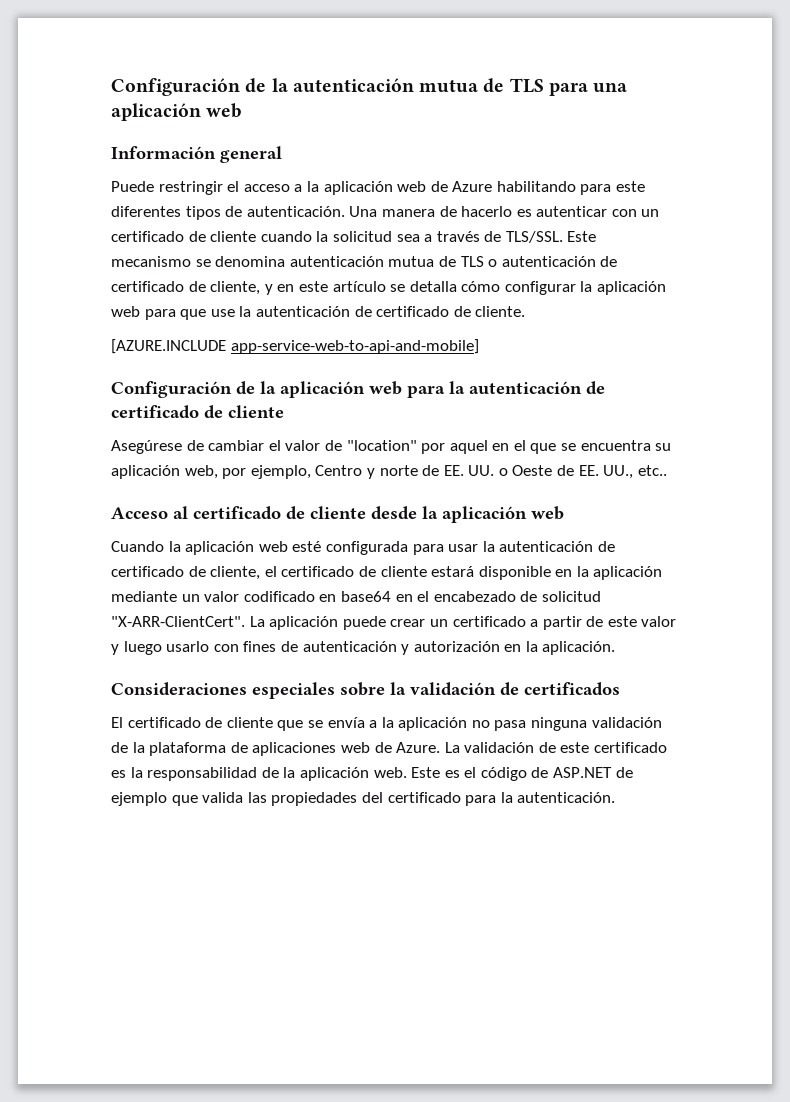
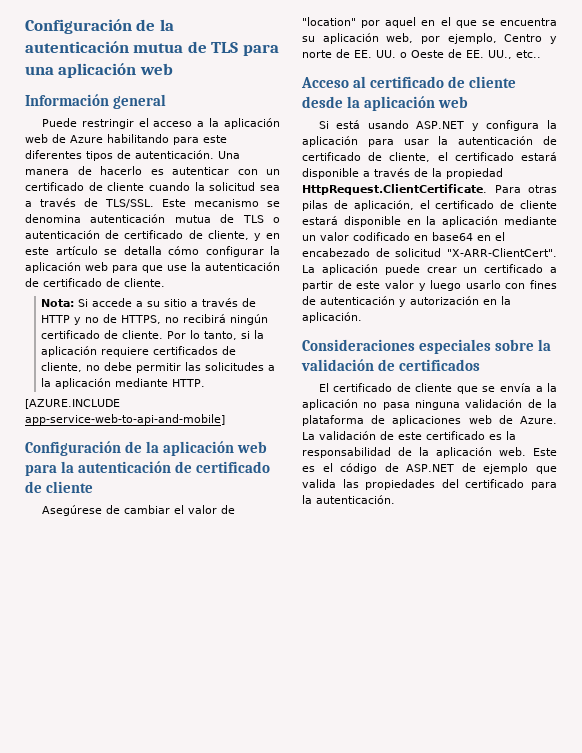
+ Nota: Si accede a su sitio a través de HTTP y no de HTTPS, no recibirá ningún certificado de cliente. Por lo tanto, si la aplicación requiere certificados de cliente, no debe permitir las solicitudes a la aplicación mediante HTTP.
- Cuando la aplicación web esté configurada para usar la autenticación de certificado de cliente, el certificado de cliente estará disponible en la aplicación mediante un valor codificado en base64 en el encabezado de solicitud "X-ARR-ClientCert".
+ Si está usando ASP.NET y configura la aplicación para usar la autenticación de certificado de cliente, el certificado estará disponible a través de la propiedad HttpRequest.ClientCertificate. Para otras pilas de aplicación, el certificado de cliente estará disponible en la aplicación mediante un valor codificado en base64 en el encabezado de solicitud "X-ARR-ClientCert".

